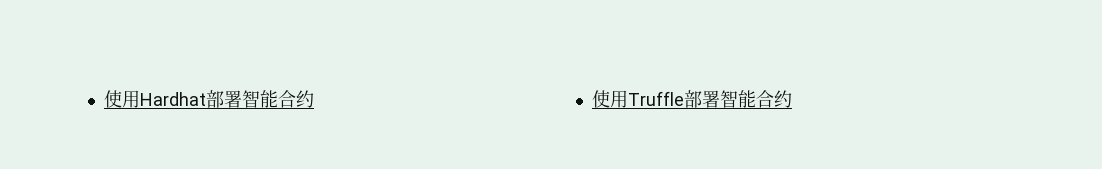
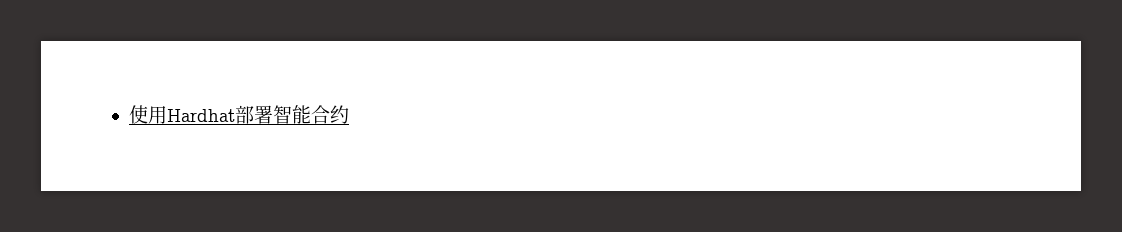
- 使用Truffle部署智能合约

